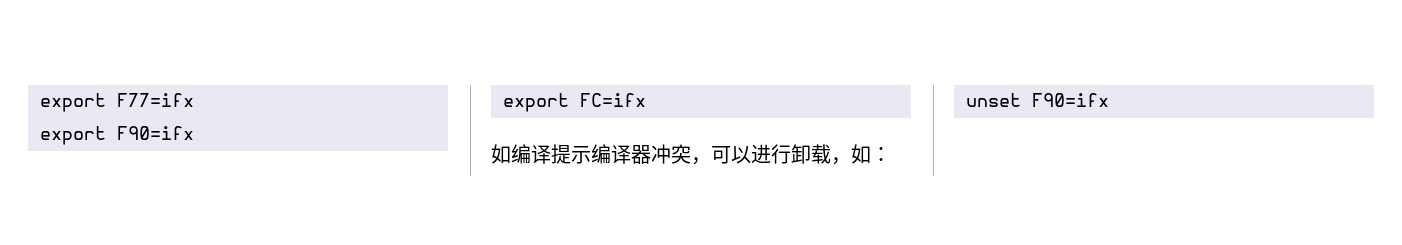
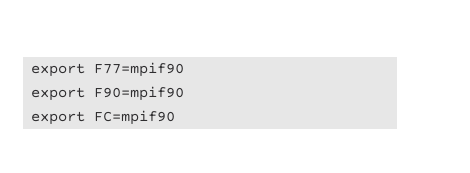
- export F77=ifx
- export F90=ifx
- export FC=ifx
- 如编译提示编译器冲突，可以进行卸载，如：
- unset F90=ifx
+ export F77=mpif90
+ export F90=mpif90
+ export FC=mpif90

